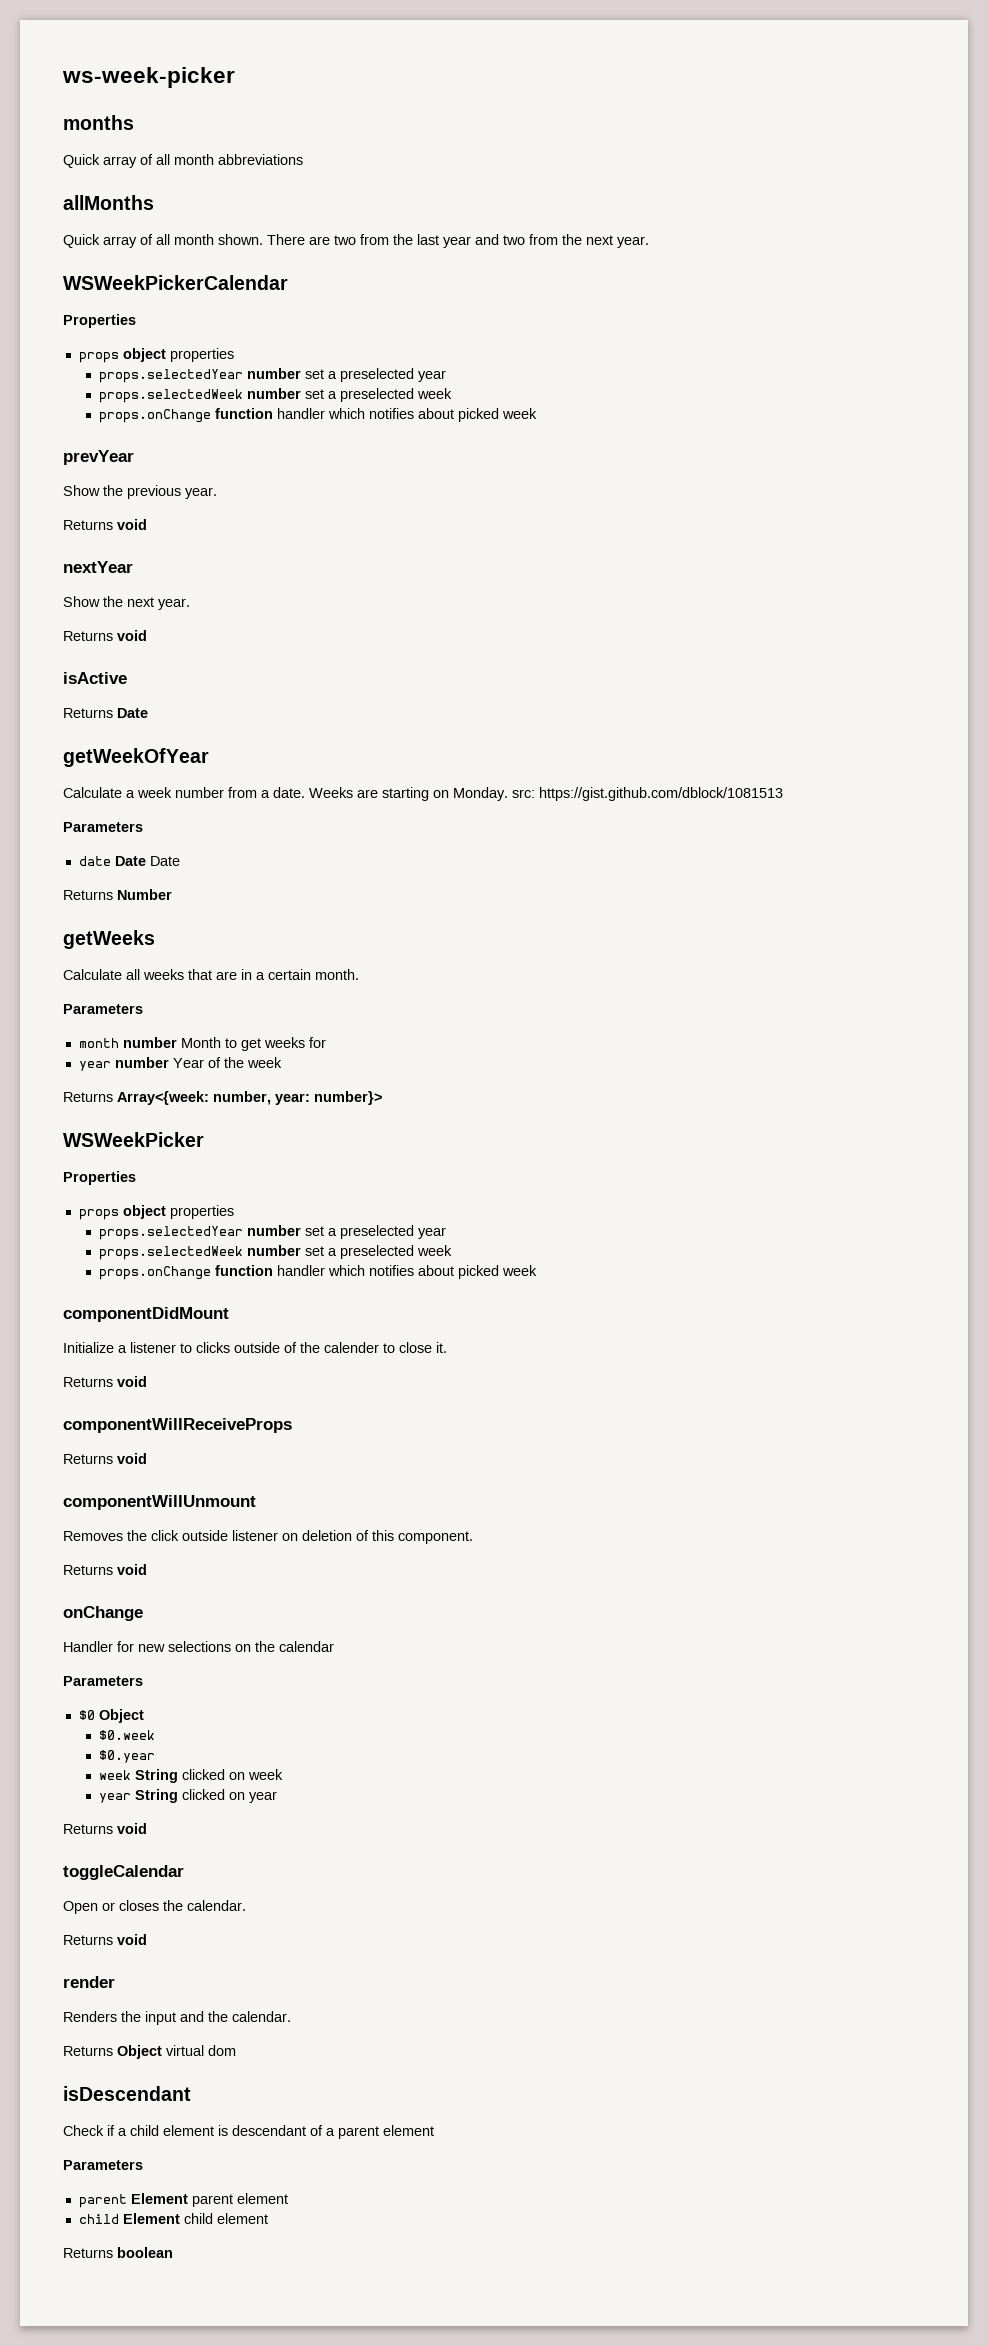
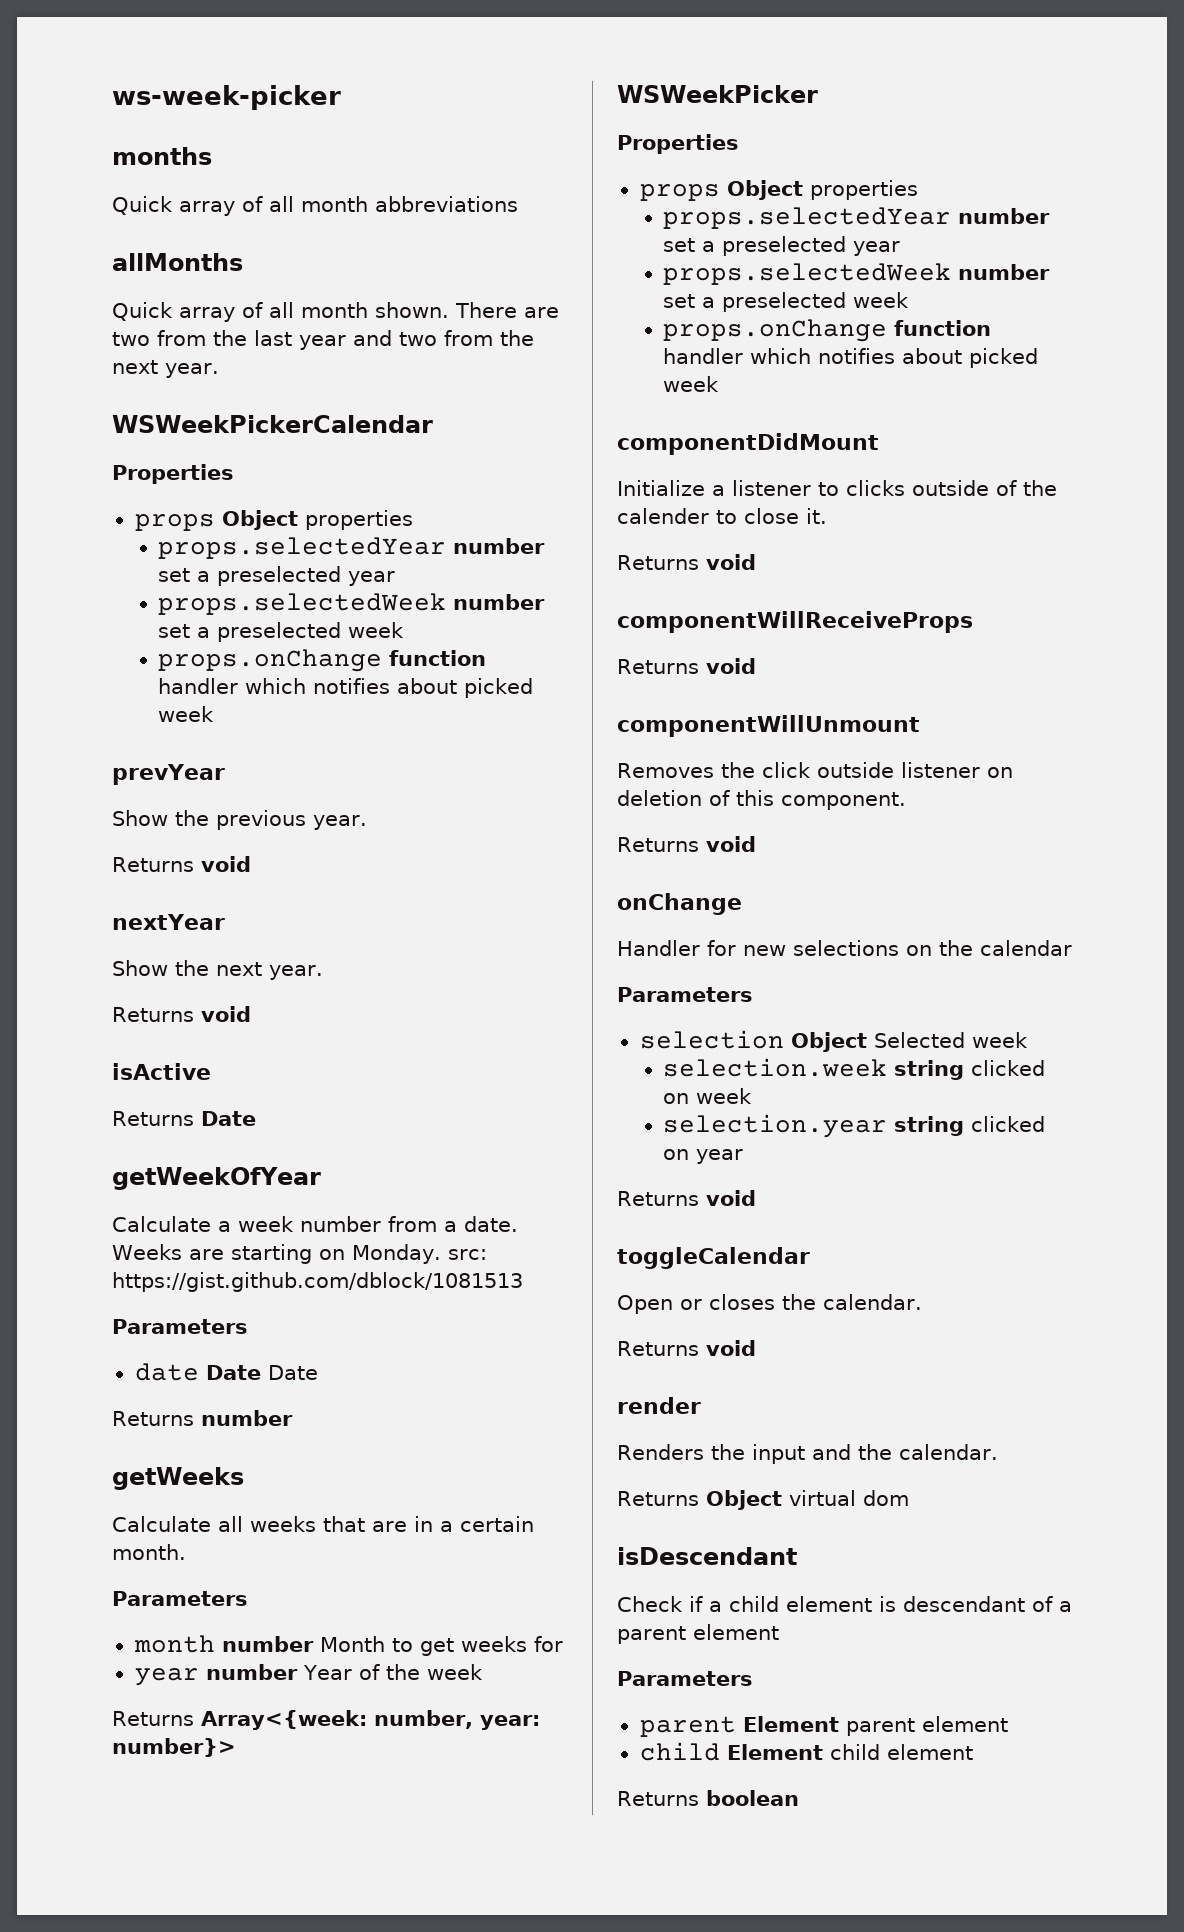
  WSWeekPickerCalendar
  Properties
- props object properties
+ props Object properties
- Returns Number
+ Returns number
  WSWeekPicker
  Properties
- props object properties
+ props Object properties
- $0 Object
- $0.week
- $0.year
- week String clicked on week
+ selection Object Selected week
+ selection.week string clicked on week
- year String clicked on year
+ selection.year string clicked on year

